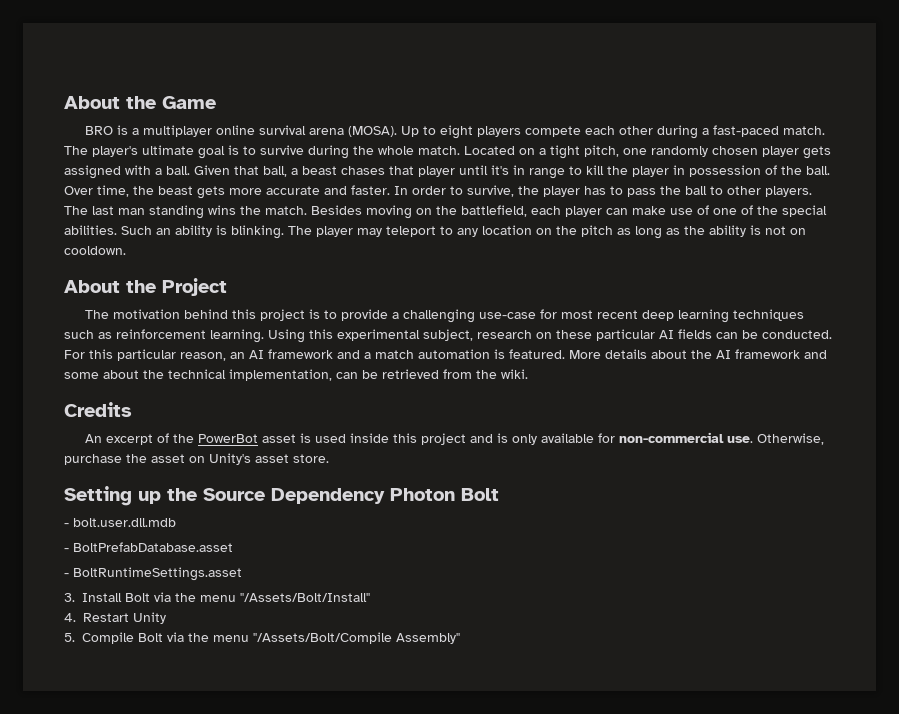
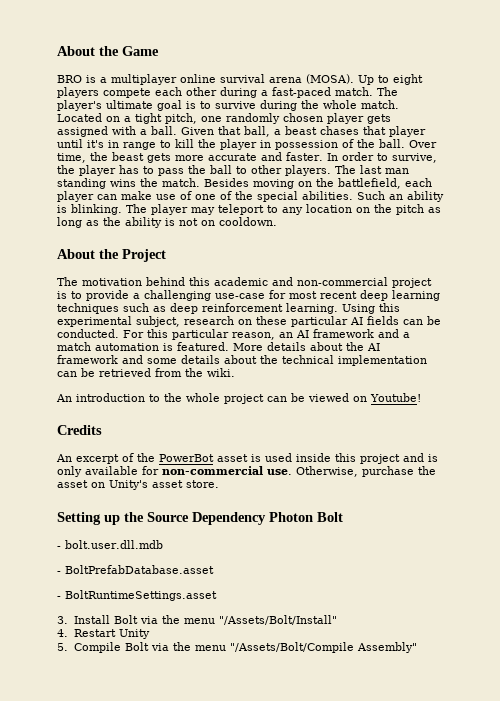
- The motivation behind this project is to provide a challenging use-case for most recent deep learning techniques such as reinforcement learning.
+ The motivation behind this academic and non-commercial project is to provide a challenging use-case for most recent deep learning techniques such as deep reinforcement learning.
- More details about the AI framework and some about the technical implementation, can be retrieved from the wiki.
+ More details about the AI framework and some details about the technical implementation can be retrieved from the wiki.
+ An introduction to the whole project can be viewed on Youtube!

